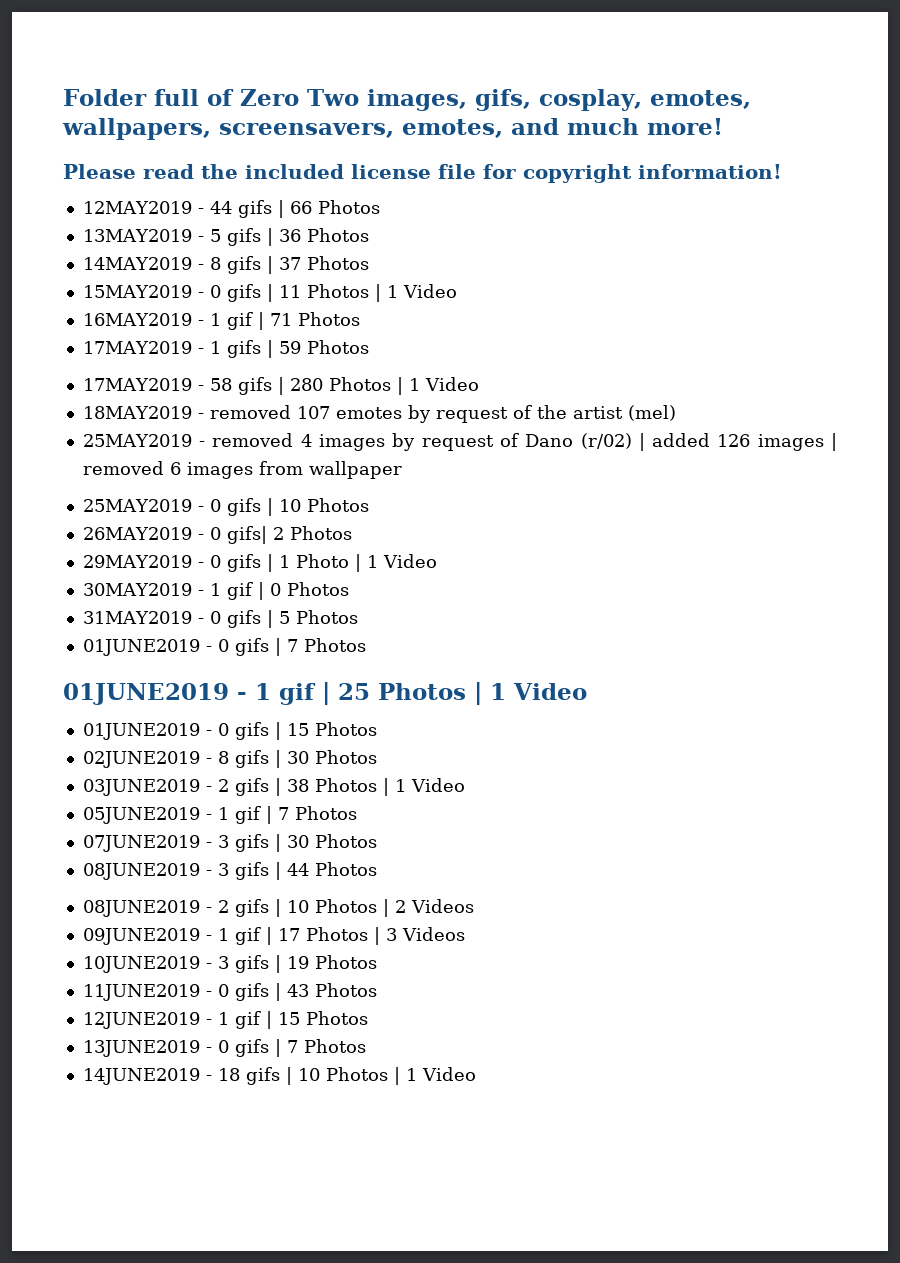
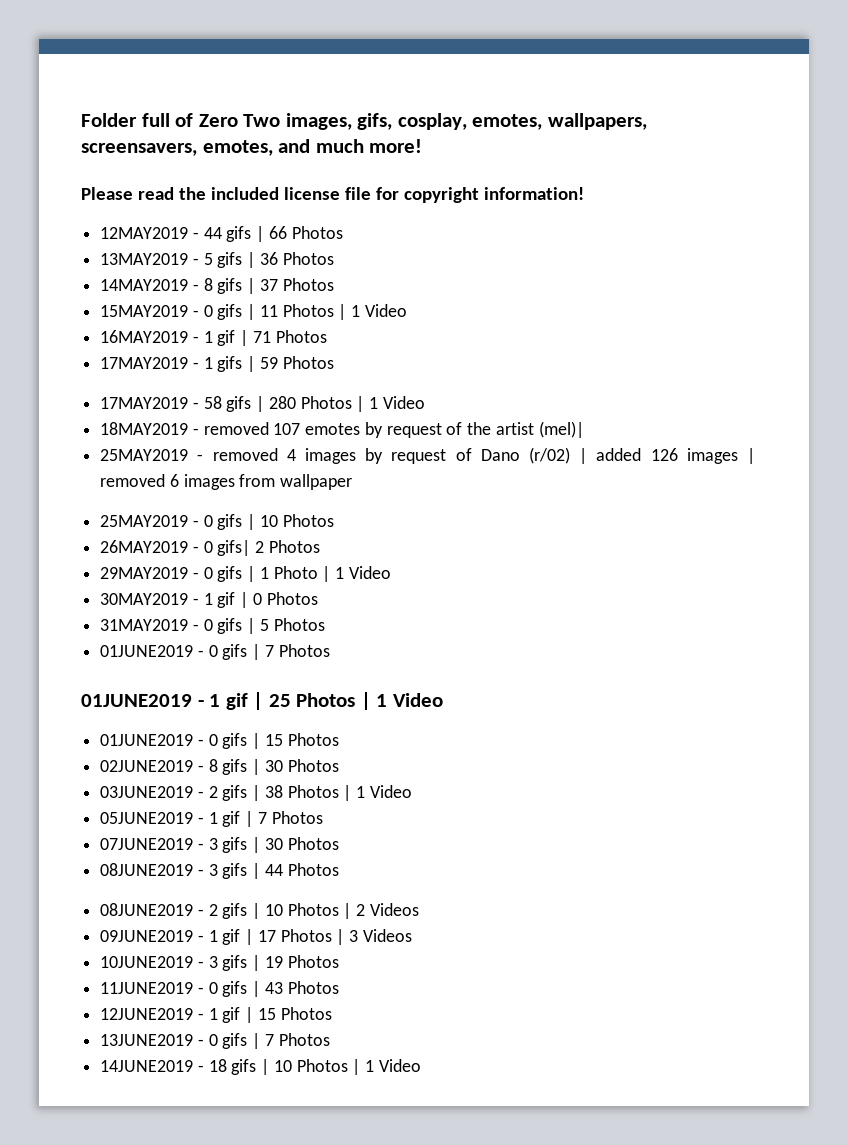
- 18MAY2019 - removed 107 emotes by request of the artist (mel)
+ 18MAY2019 - removed 107 emotes by request of the artist (mel)|

